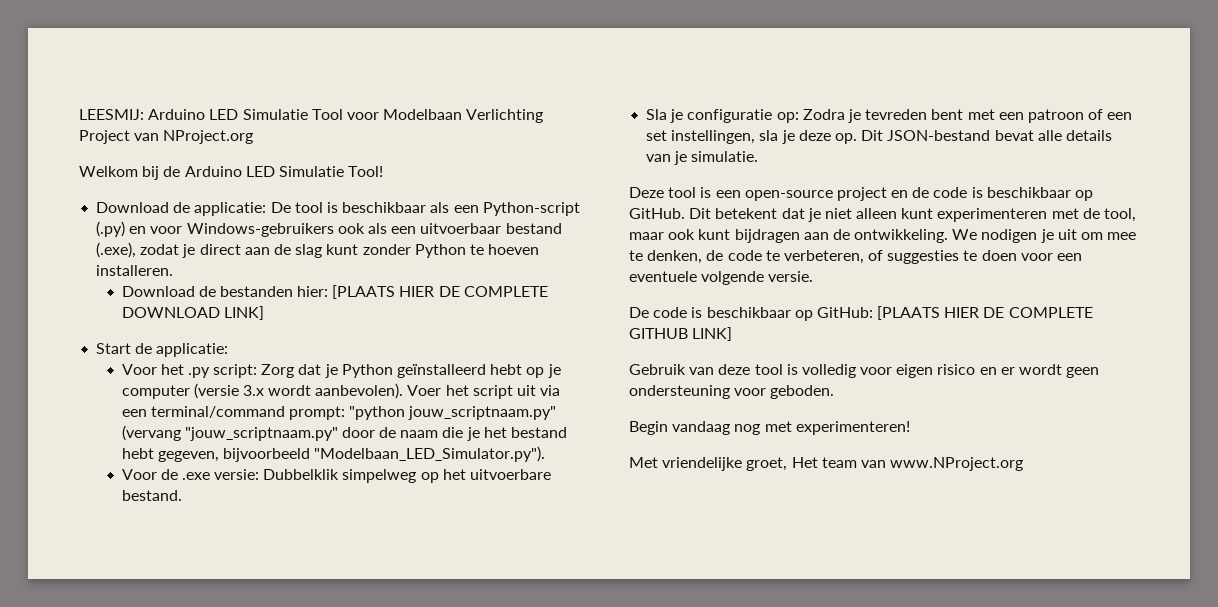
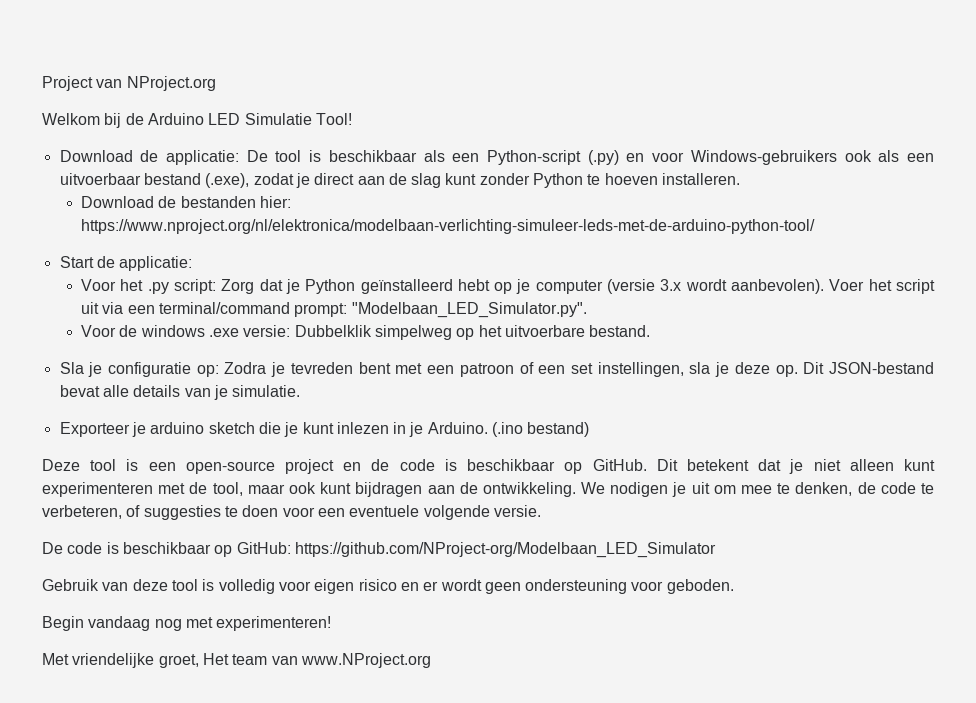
- LEESMIJ: Arduino LED Simulatie Tool voor Modelbaan Verlichting Project van NProject.org
+ Project van NProject.org
- Download de bestanden hier: [PLAATS HIER DE COMPLETE DOWNLOAD LINK]
+ Download de bestanden hier: https://www.nproject.org/nl/elektronica/modelbaan-verlichting-simuleer-leds-met-de-arduino-python-tool/
- Voer het script uit via een terminal/command prompt: "python jouw_scriptnaam.py" (vervang "jouw_scriptnaam.py" door de naam die je het bestand hebt gegeven, bijvoorbeeld "Modelbaan_LED_Simulator.py").
+ Voer het script uit via een terminal/command prompt: "Modelbaan_LED_Simulator.py".
- Voor de .exe versie: Dubbelklik simpelweg op het uitvoerbare bestand.
+ Voor de windows .exe versie: Dubbelklik simpelweg op het uitvoerbare bestand.
+ Exporteer je arduino sketch die je kunt inlezen in je Arduino. (.ino bestand)
- De code is beschikbaar op GitHub: [PLAATS HIER DE COMPLETE GITHUB LINK]
+ De code is beschikbaar op GitHub: https://github.com/NProject-org/Modelbaan_LED_Simulator

